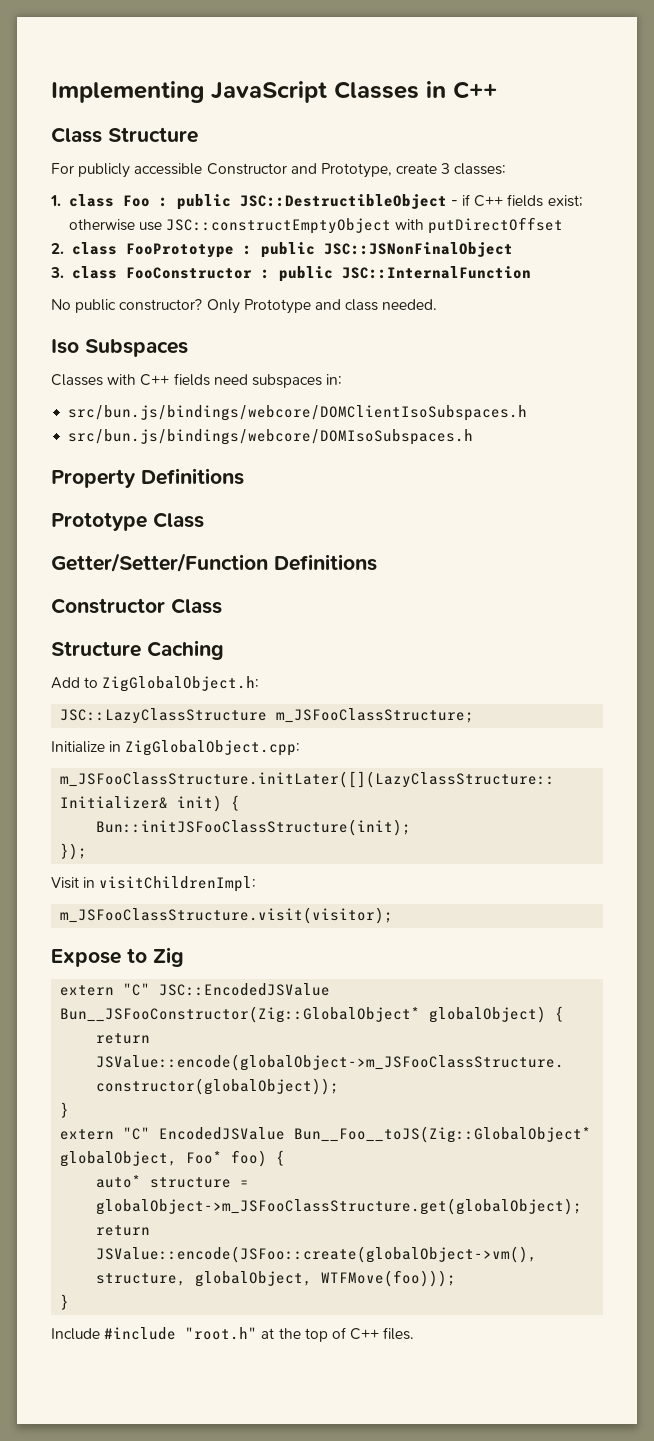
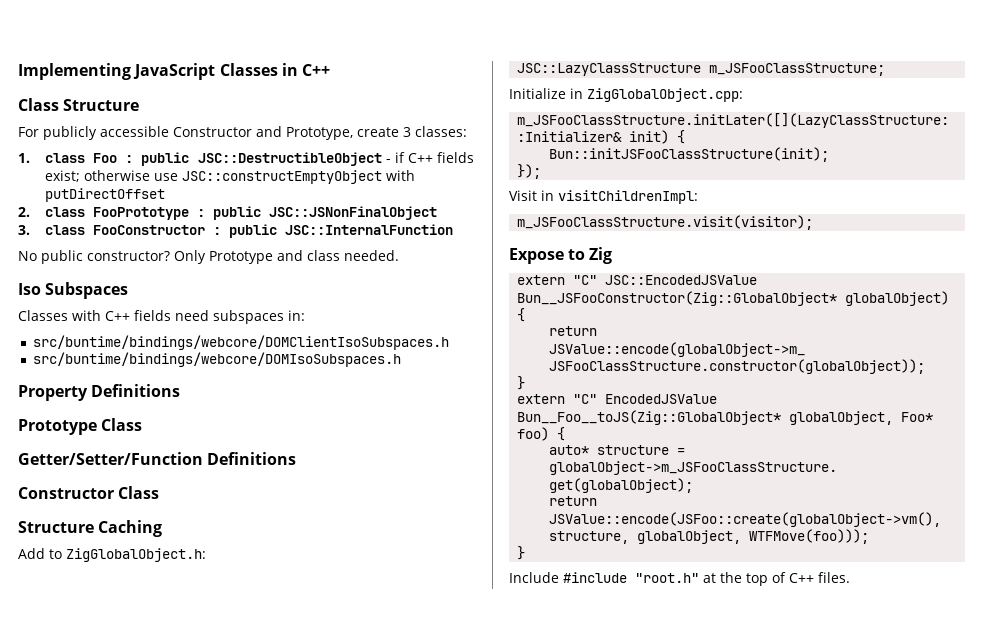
- src/bun.js/bindings/webcore/DOMClientIsoSubspaces.h
- src/bun.js/bindings/webcore/DOMIsoSubspaces.h
+ src/buntime/bindings/webcore/DOMClientIsoSubspaces.h
+ src/buntime/bindings/webcore/DOMIsoSubspaces.h

